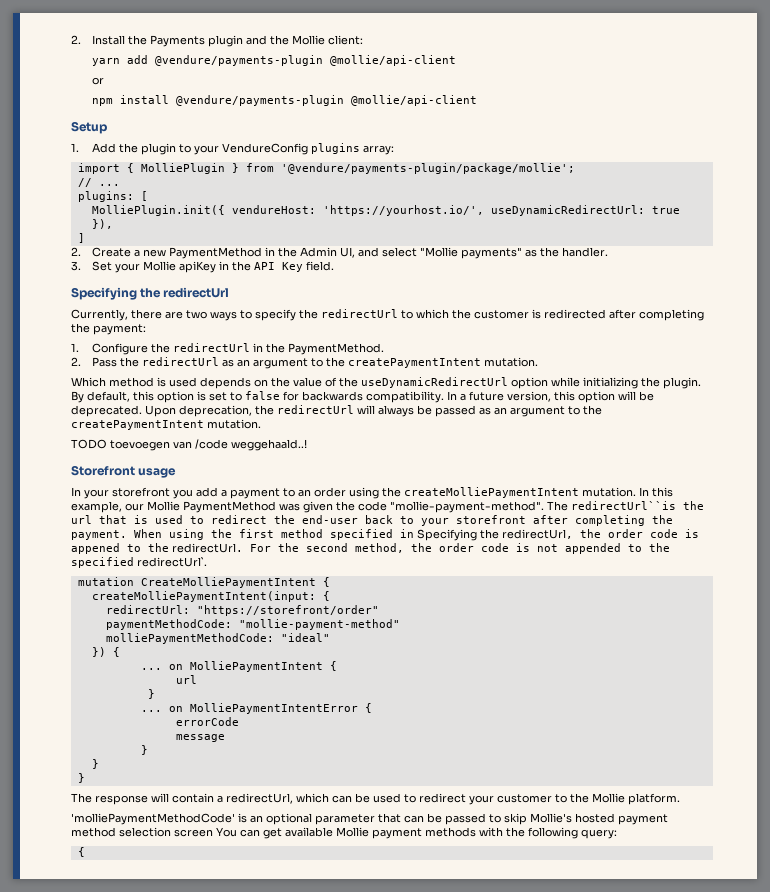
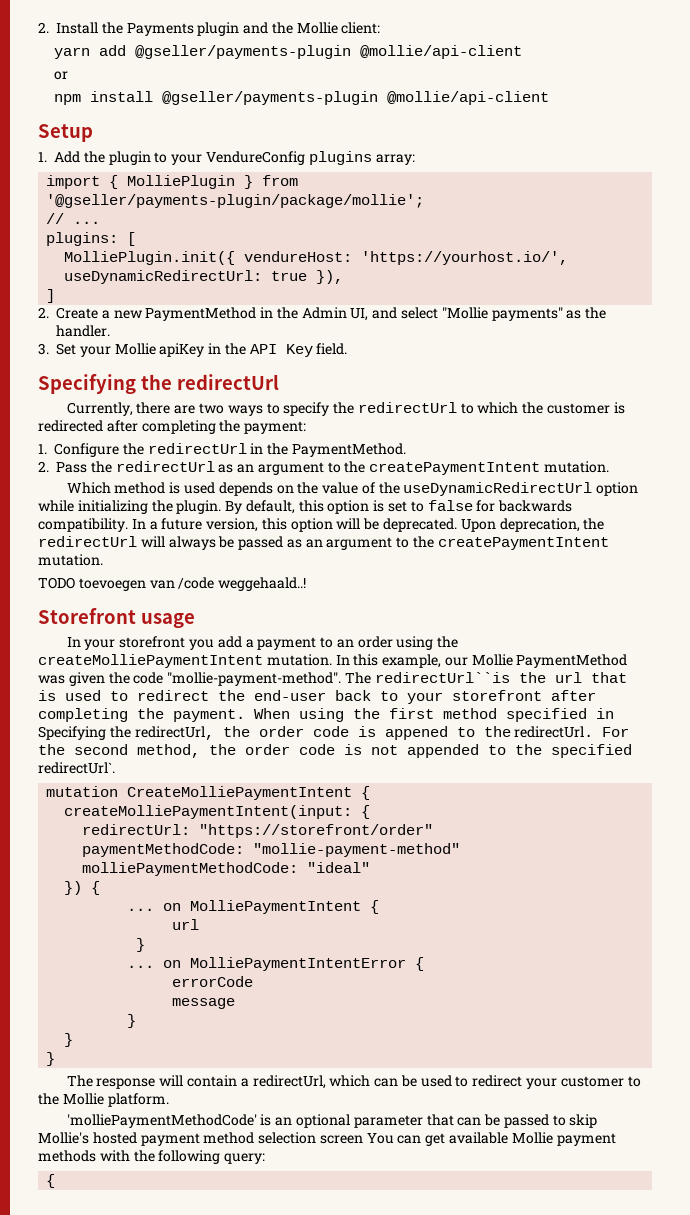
- yarn add @vendure/payments-plugin @mollie/api-client
+ yarn add @gseller/payments-plugin @mollie/api-client
- npm install @vendure/payments-plugin @mollie/api-client
+ npm install @gseller/payments-plugin @mollie/api-client
- import { MolliePlugin } from '@vendure/payments-plugin/package/mollie';
+ import { MolliePlugin } from '@gseller/payments-plugin/package/mollie';

